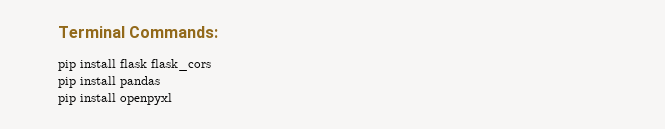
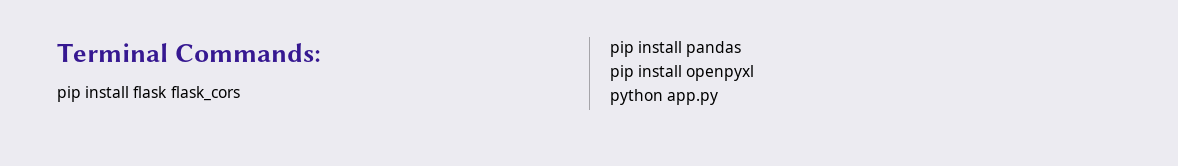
+ python app.py

